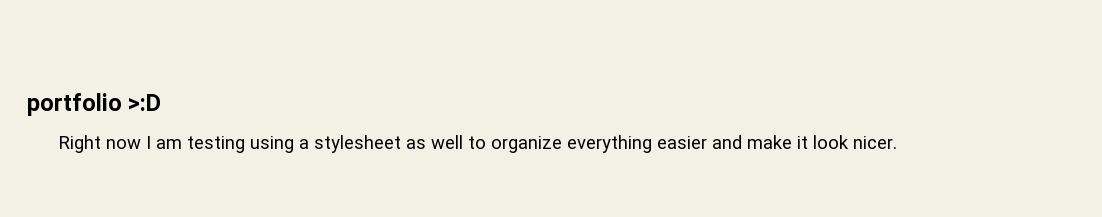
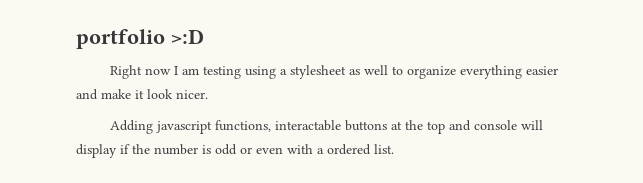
+ Adding javascript functions, interactable buttons at the top and console will display if the number is odd or even with a ordered list.

